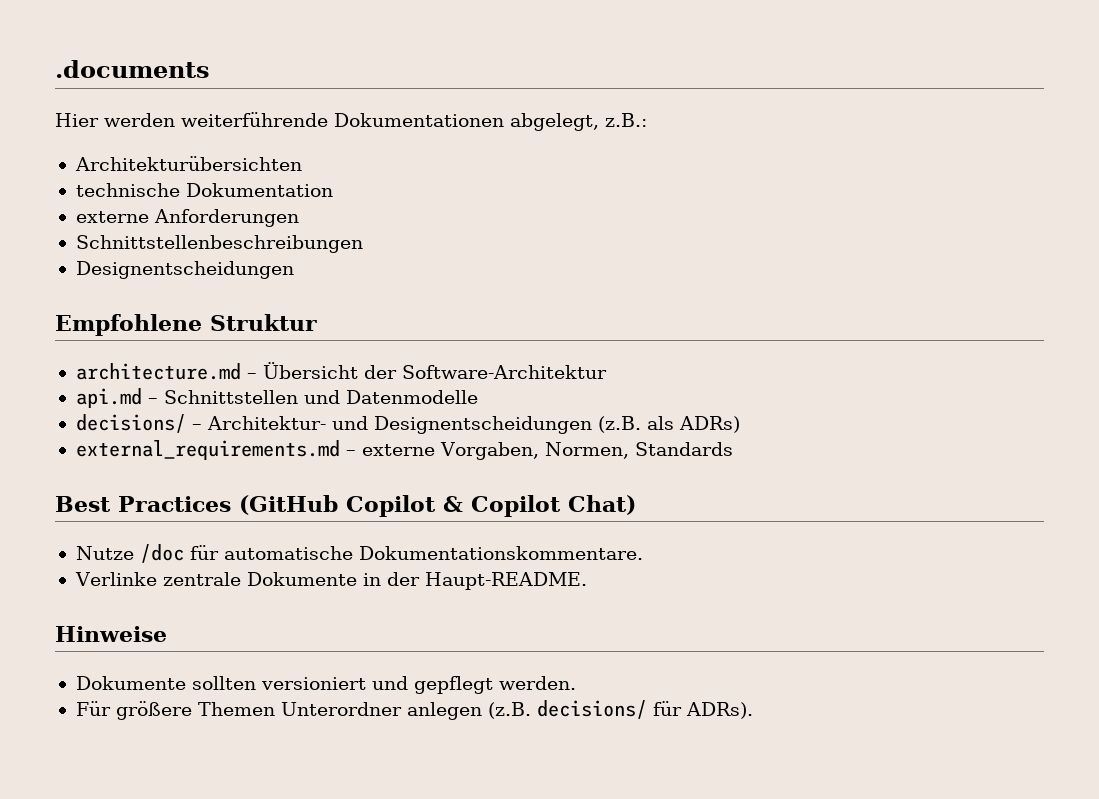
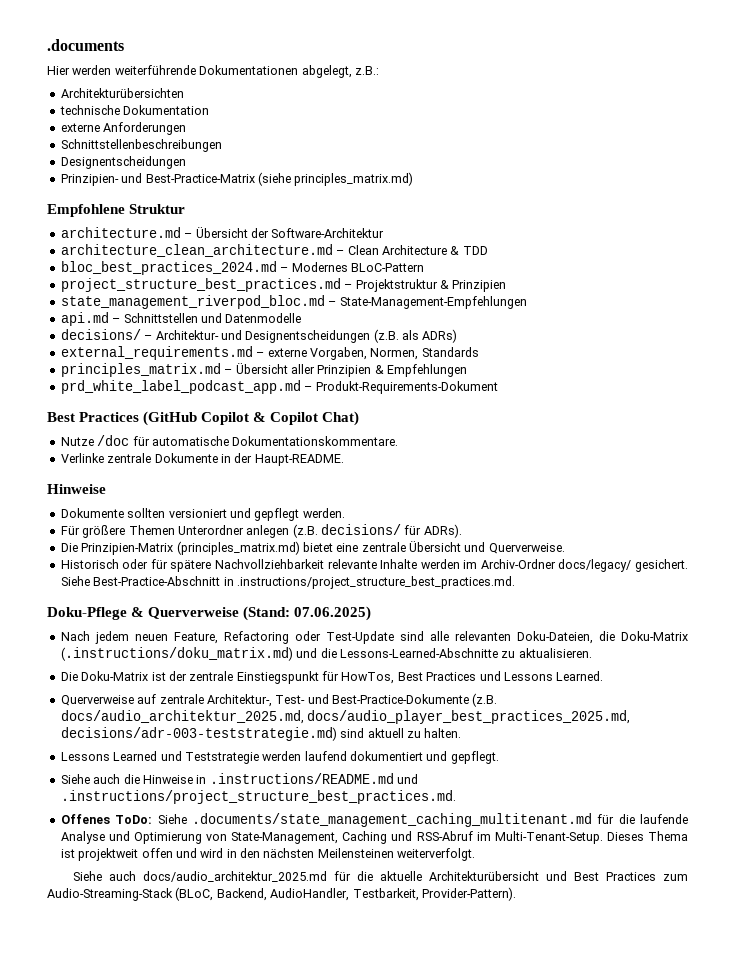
+ Prinzipien- und Best-Practice-Matrix (siehe principles_matrix.md)
+ architecture_clean_architecture.md – Clean Architecture & TDD
+ bloc_best_practices_2024.md – Modernes BLoC-Pattern
+ project_structure_best_practices.md – Projektstruktur & Prinzipien
+ state_management_riverpod_bloc.md – State-Management-Empfehlungen
+ principles_matrix.md – Übersicht aller Prinzipien & Empfehlungen
+ prd_white_label_podcast_app.md – Produkt-Requirements-Dokument
+ Die Prinzipien-Matrix (principles_matrix.md) bietet eine zentrale Übersicht und Querverweise.
+ Historisch oder für spätere Nachvollziehbarkeit relevante Inhalte werden im Archiv-Ordner docs/legacy/ gesichert. Siehe Best-Practice-Abschnitt in .instructions/project_structure_best_practices.md.
+ Doku-Pflege & Querverweise (Stand: 07.06.2025)
+ Nach jedem neuen Feature, Refactoring oder Test-Update sind alle relevanten Doku-Dateien, die Doku-Matrix (.instructions/doku_matrix.md) und die Lessons-Learned-Abschnitte zu aktualisieren.
+ Die Doku-Matrix ist der zentrale Einstiegspunkt für HowTos, Best Practices und Lessons Learned.
+ Querverweise auf zentrale Architektur-, Test- und Best-Practice-Dokumente (z.B. docs/audio_architektur_2025.md, docs/audio_player_best_practices_2025.md, decisions/adr-003-teststrategie.md) sind aktuell zu halten.
+ Lessons Learned und Teststrategie werden laufend dokumentiert und gepflegt.
+ Siehe auch die Hinweise in .instructions/README.md und .instructions/project_structure_best_practices.md.
+ Offenes ToDo: Siehe .documents/state_management_caching_multitenant.md für die laufende Analyse und Optimierung von State-Management, Caching und RSS-Abruf im Multi-Tenant-Setup. Dieses Thema ist projektweit offen und wird in den nächsten Meilensteinen weiterverfolgt.
+ Siehe auch docs/audio_architektur_2025.md für die aktuelle Architekturübersicht und Best Practices zum Audio-Streaming-Stack (BLoC, Backend, AudioHandler, Testbarkeit, Provider-Pattern).

